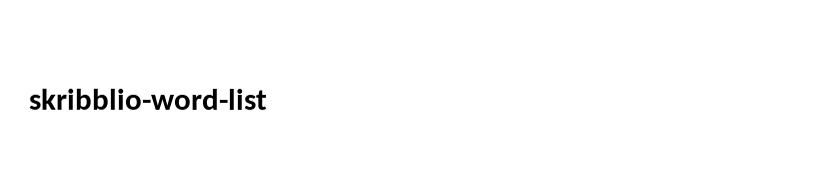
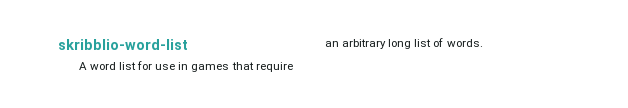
+ A word list for use in games that require an arbitrary long list of words.

